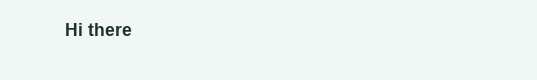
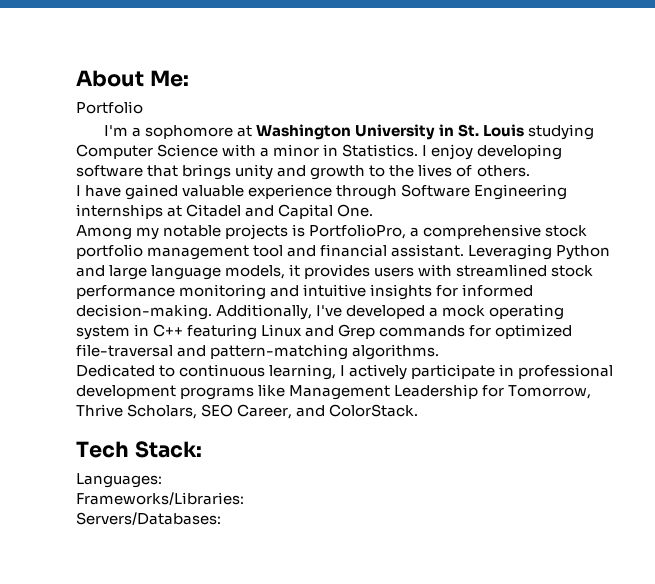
- Hi there
+ About Me:
+ Portfolio
+ I'm a sophomore at Washington University in St. Louis studying Computer Science with a minor in Statistics. I enjoy developing software that brings unity and growth to the lives of others.
+ I have gained valuable experience through Software Engineering internships at Citadel and Capital One.
+ Among my notable projects is PortfolioPro, a comprehensive stock portfolio management tool and financial assistant. Leveraging Python and large language models, it provides users with streamlined stock performance monitoring and intuitive insights for informed decision-making. Additionally, I've developed a mock operating system in C++ featuring Linux and Grep commands for optimized file-traversal and pattern-matching algorithms.
+ Dedicated to continuous learning, I actively participate in professional development programs like Management Leadership for Tomorrow, Thrive Scholars, SEO Career, and ColorStack.
+ Tech Stack:
+ Languages:
+ Frameworks/Libraries:
+ Servers/Databases:

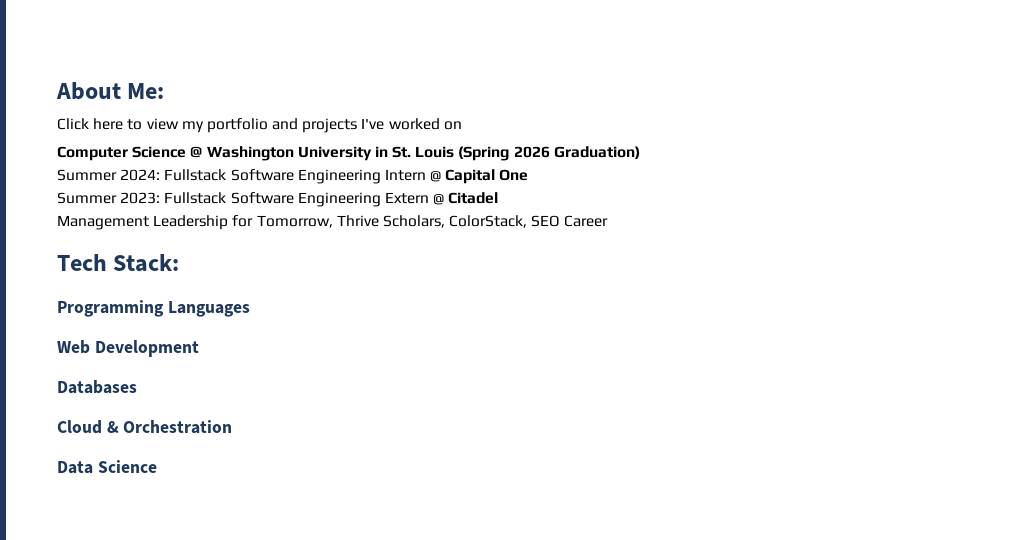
- Portfolio
- I'm a sophomore at Washington University in St. Louis studying Computer Science with a minor in Statistics. I enjoy developing software that brings unity and growth to the lives of others.
- I have gained valuable experience through Software Engineering internships at Citadel and Capital One.
- Among my notable projects is PortfolioPro, a comprehensive stock portfolio management tool and financial assistant. Leveraging Python and large language models, it provides users with streamlined stock performance monitoring and intuitive insights for informed decision-making. Additionally, I've developed a mock operating system in C++ featuring Linux and Grep commands for optimized file-traversal and pattern-matching algorithms.
- Dedicated to continuous learning, I actively participate in professional development programs like Management Leadership for Tomorrow, Thrive Scholars, SEO Career, and ColorStack.
+ Click here to view my portfolio and projects I've worked on
+ Computer Science @ Washington University in St. Louis (Spring 2026 Graduation)
+ Summer 2024: Fullstack Software Engineering Intern @ Capital One
+ Summer 2023: Fullstack Software Engineering Extern @ Citadel
+ Management Leadership for Tomorrow, Thrive Scholars, ColorStack, SEO Career
  Tech Stack:
- Languages:
- Frameworks/Libraries:
- Servers/Databases:
+ Programming Languages
+ Web Development
+ Databases
+ Cloud & Orchestration
+ Data Science

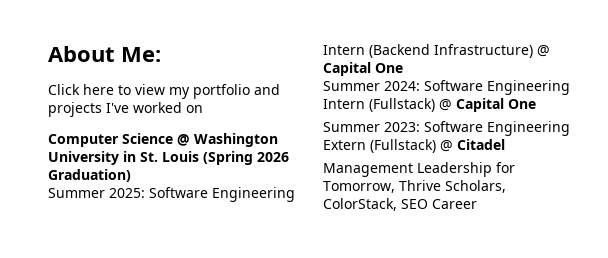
- Summer 2024: Fullstack Software Engineering Intern @ Capital One
+ Summer 2025: Software Engineering Intern (Backend Infrastructure) @ Capital One
+ Summer 2024: Software Engineering Intern (Fullstack) @ Capital One
- Summer 2023: Fullstack Software Engineering Extern @ Citadel
+ Summer 2023: Software Engineering Extern (Fullstack) @ Citadel
- Tech Stack:
- Programming Languages
- Web Development
- Databases
- Cloud & Orchestration
- Data Science

